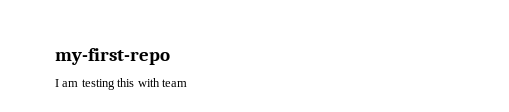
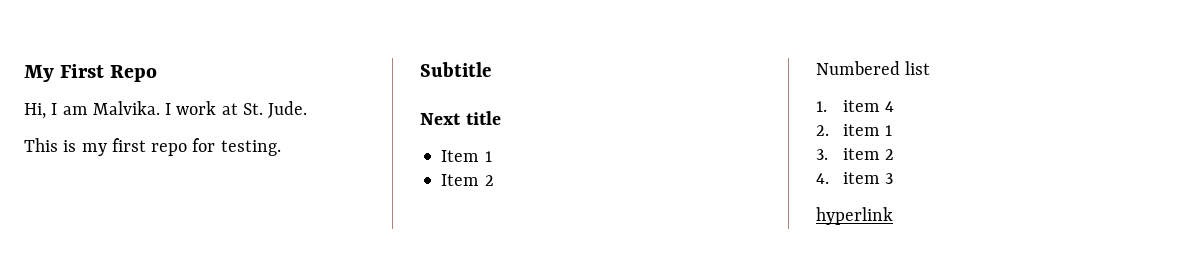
- my-first-repo
- I am testing this with team
+ My First Repo
+ Hi, I am Malvika. I work at St. Jude.
+ This is my first repo for testing.
+ Subtitle
+ Next title
+ Item 1
+ Item 2
+ Numbered list
+ 1. item 4
+ 2. item 1
+ 3. item 2
+ 4. item 3
+ hyperlink

